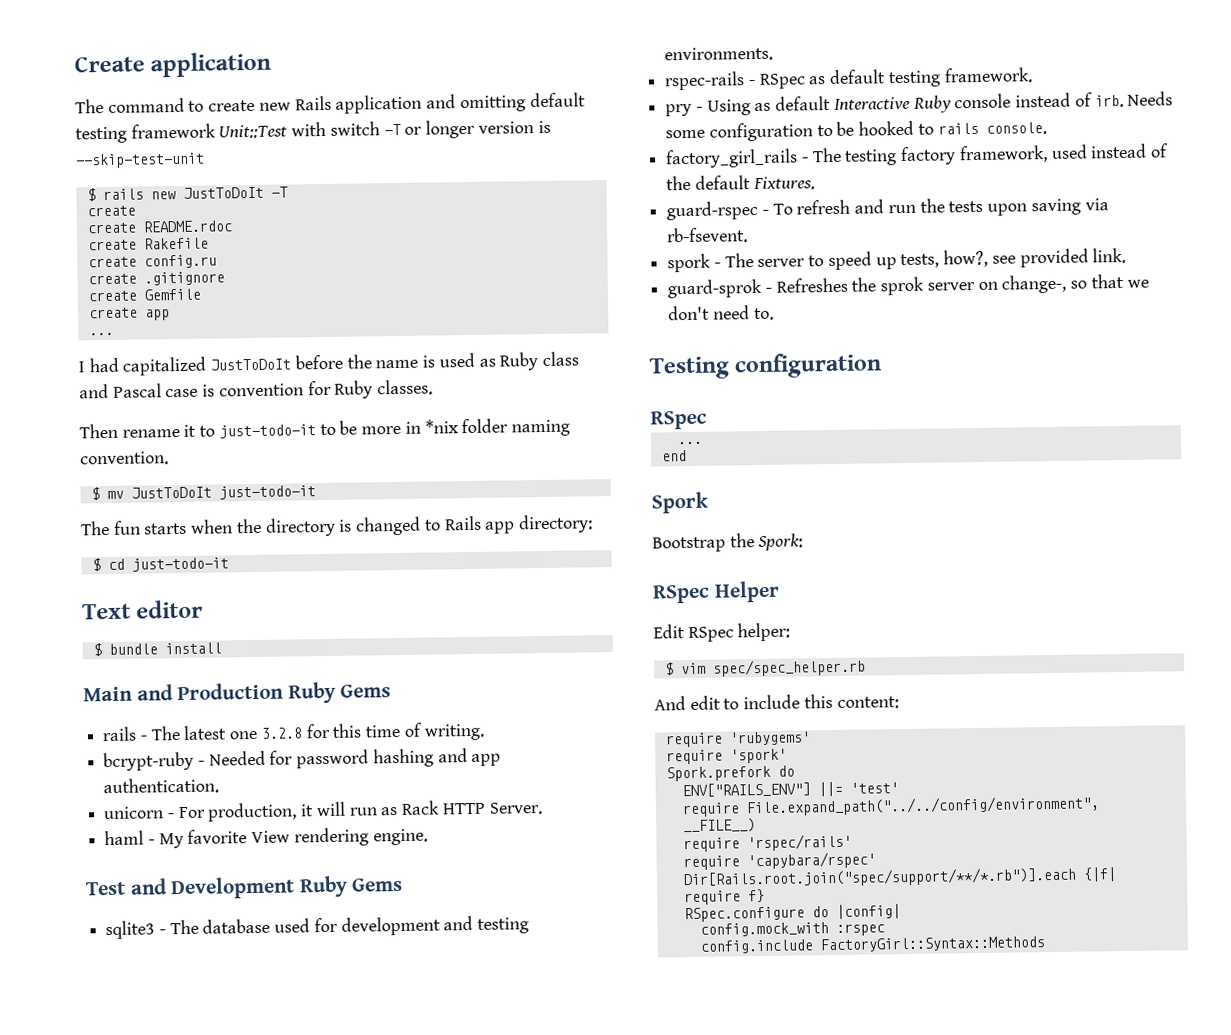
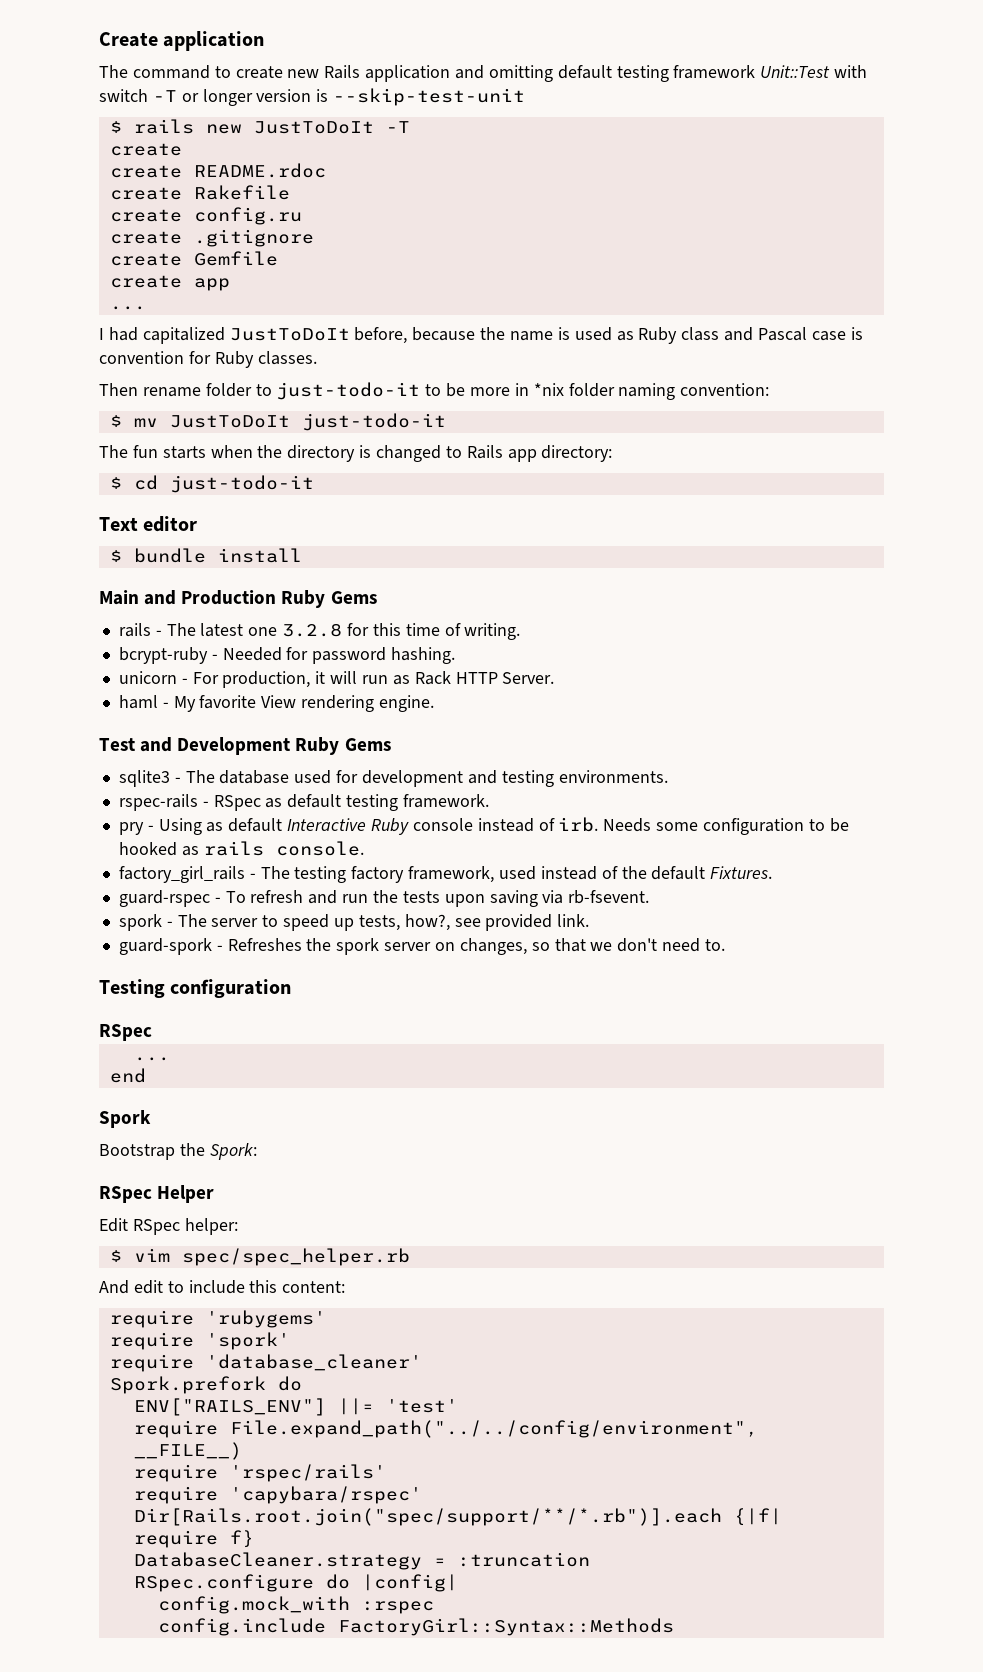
- I had capitalized JustToDoIt before the name is used as Ruby class and Pascal case is convention for Ruby classes.
+ I had capitalized JustToDoIt before, because the name is used as Ruby class and Pascal case is convention for Ruby classes.
- Then rename it to just-todo-it to be more in *nix folder naming convention.
+ Then rename folder to just-todo-it to be more in *nix folder naming convention:
- bcrypt-ruby - Needed for password hashing and app authentication.
+ bcrypt-ruby - Needed for password hashing.
- Needs some configuration to be hooked to rails console.
+ Needs some configuration to be hooked as rails console.
- guard-sprok - Refreshes the sprok server on change-, so that we don't need to.
+ guard-spork - Refreshes the spork server on changes, so that we don't need to.
+ require 'database_cleaner'
+ DatabaseCleaner.strategy = :truncation

